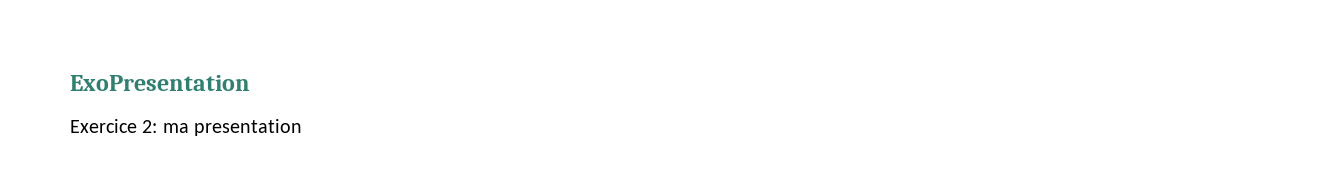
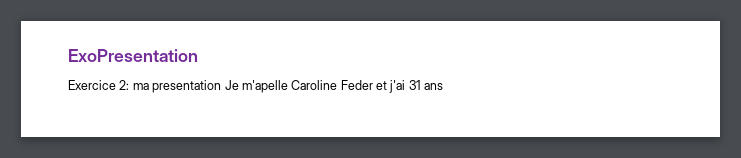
- Exercice 2: ma presentation
+ Exercice 2: ma presentation Je m'apelle Caroline Feder et j'ai 31 ans

